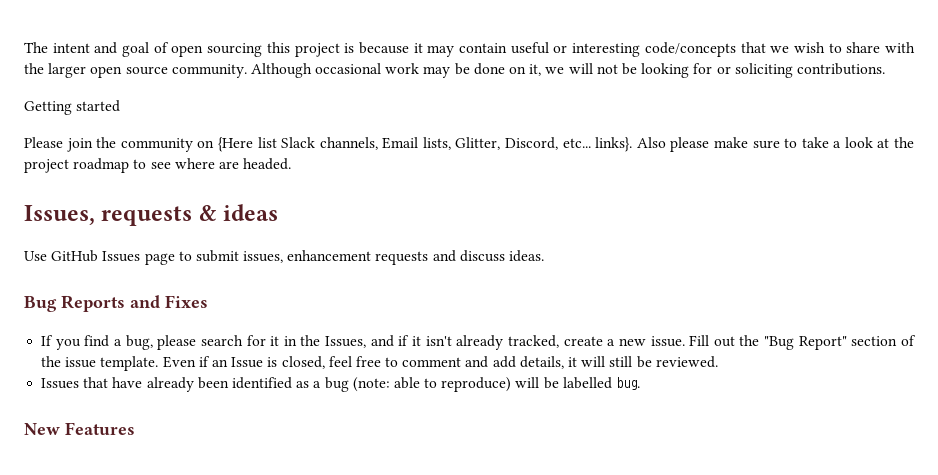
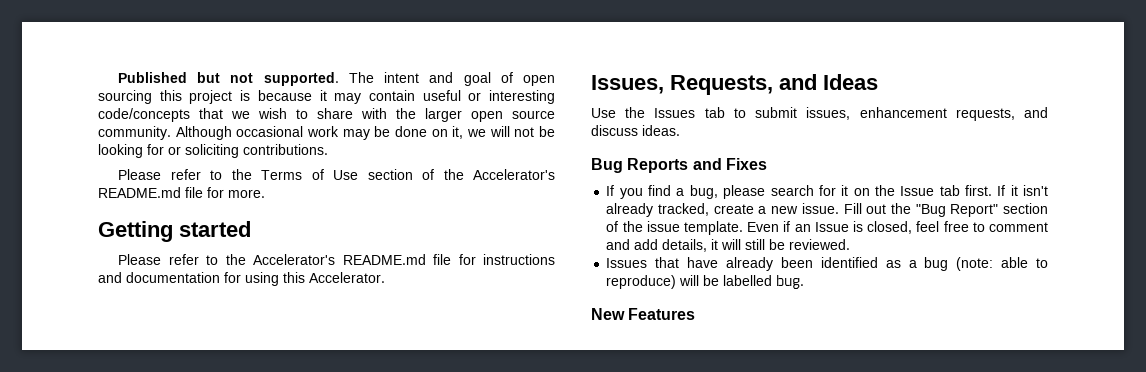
+ Published but not supported.
+ Please refer to the Terms of Use section of the Accelerator's README.md file for more.
  Getting started
- Please join the community on {Here list Slack channels, Email lists, Glitter, Discord, etc... links}. Also please make sure to take a look at the project roadmap to see where are headed.
- Issues, requests & ideas
- Use GitHub Issues page to submit issues, enhancement requests and discuss ideas.
+ Please refer to the Accelerator's README.md file for instructions and documentation for using this Accelerator.
+ Issues, Requests, and Ideas
+ Use the Issues tab to submit issues, enhancement requests, and discuss ideas.
- If you find a bug, please search for it in the Issues, and if it isn't already tracked, create a new issue.
+ If you find a bug, please search for it on the Issue tab first. If it isn't already tracked, create a new issue.

